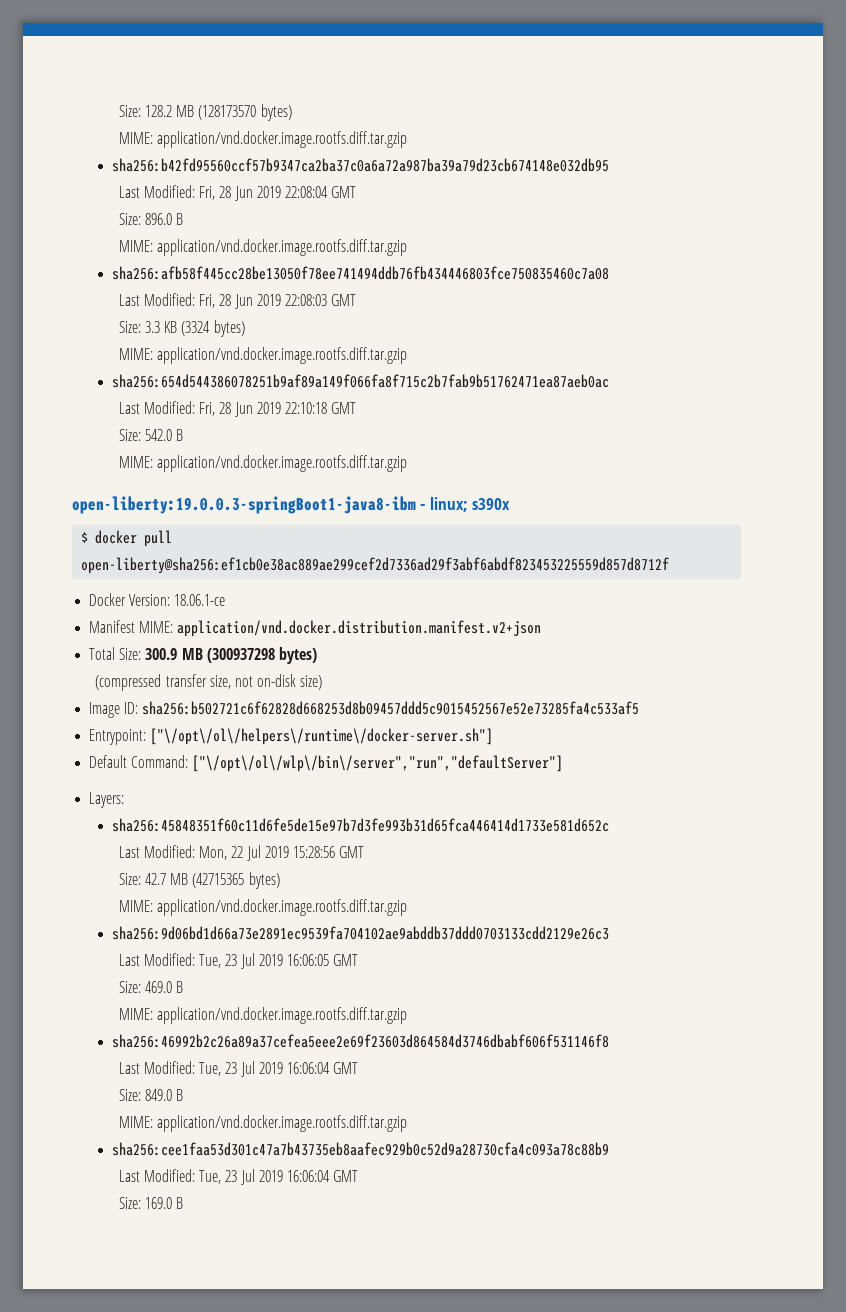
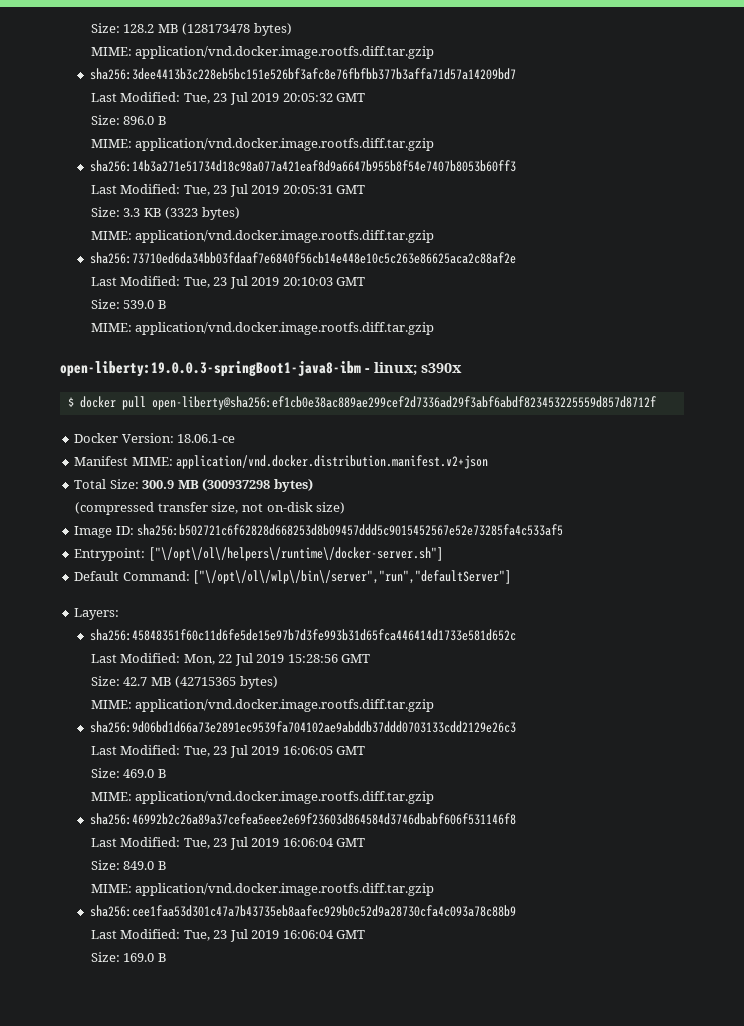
- Size: 128.2 MB (128173570 bytes)
+ Size: 128.2 MB (128173478 bytes)
  MIME: application/vnd.docker.image.rootfs.diff.tar.gzip
- sha256:b42fd95560ccf57b9347ca2ba37c0a6a72a987ba39a79d23cb674148e032db95
- Last Modified: Fri, 28 Jun 2019 22:08:04 GMT
+ sha256:3dee4413b3c228eb5bc151e526bf3afc8e76fbfbb377b3affa71d57a14209bd7
+ Last Modified: Tue, 23 Jul 2019 20:05:32 GMT
- sha256:afb58f445cc28be13050f78ee741494ddb76fb434446803fce750835460c7a08
- Last Modified: Fri, 28 Jun 2019 22:08:03 GMT
+ sha256:14b3a271e51734d18c98a077a421eaf8d9a6647b955b8f54e7407b8053b60ff3
+ Last Modified: Tue, 23 Jul 2019 20:05:31 GMT
- Size: 3.3 KB (3324 bytes)
+ Size: 3.3 KB (3323 bytes)
  MIME: application/vnd.docker.image.rootfs.diff.tar.gzip
- sha256:654d544386078251b9af89a149f066fa8f715c2b7fab9b51762471ea87aeb0ac
- Last Modified: Fri, 28 Jun 2019 22:10:18 GMT
- Size: 542.0 B
+ sha256:73710ed6da34bb03fdaaf7e6840f56cb14e448e10c5c263e86625aca2c88af2e
+ Last Modified: Tue, 23 Jul 2019 20:10:03 GMT
+ Size: 539.0 B

